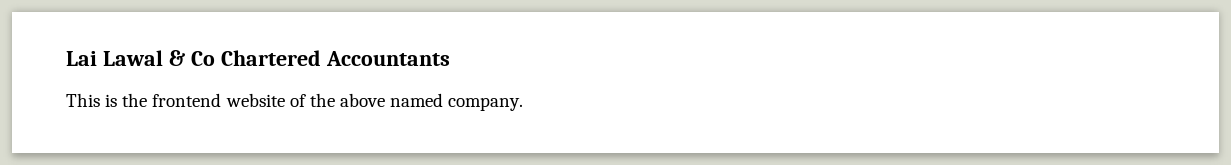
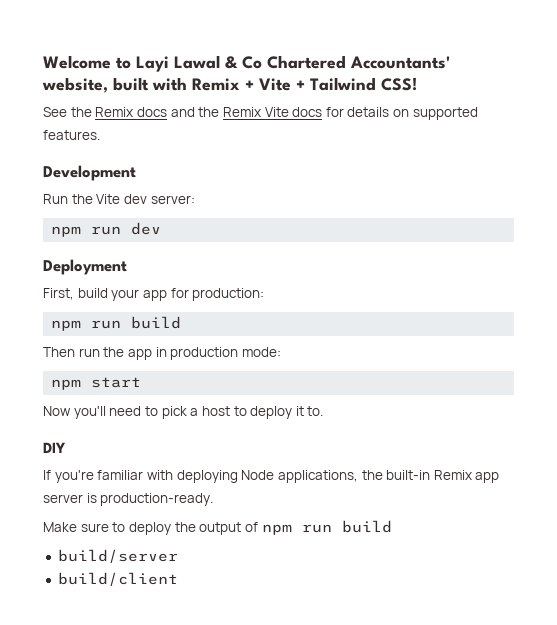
- Lai Lawal & Co Chartered Accountants
- This is the frontend website of the above named company.
+ Welcome to Layi Lawal & Co Chartered Accountants' website, built with Remix + Vite + Tailwind CSS!
+ See the Remix docs and the Remix Vite docs for details on supported features.
+ Development
+ Run the Vite dev server:
+ npm run dev
+ Deployment
+ First, build your app for production:
+ npm run build
+ Then run the app in production mode:
+ npm start
+ Now you'll need to pick a host to deploy it to.
+ DIY
+ If you're familiar with deploying Node applications, the built-in Remix app server is production-ready.
+ Make sure to deploy the output of npm run build
+ build/server
+ build/client

